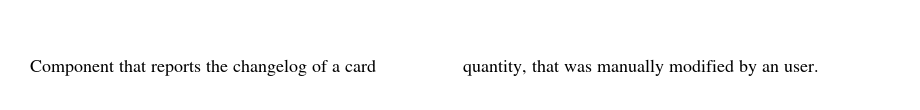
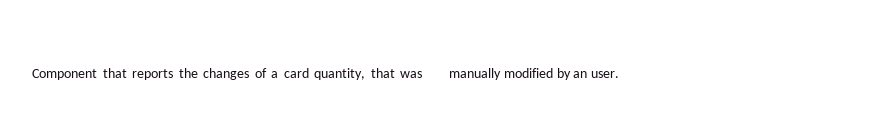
- Component that reports the changelog of a card quantity, that was manually modified by an user.
+ Component that reports the changes of a card quantity, that was manually modified by an user.

